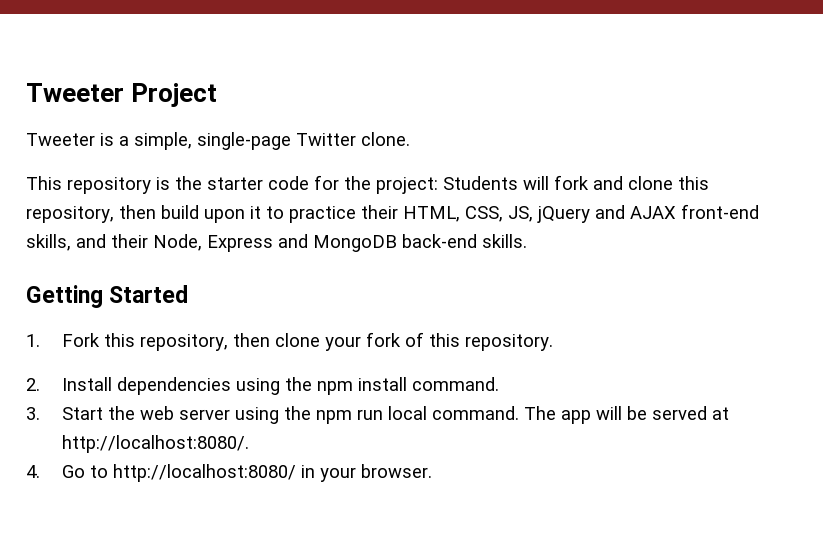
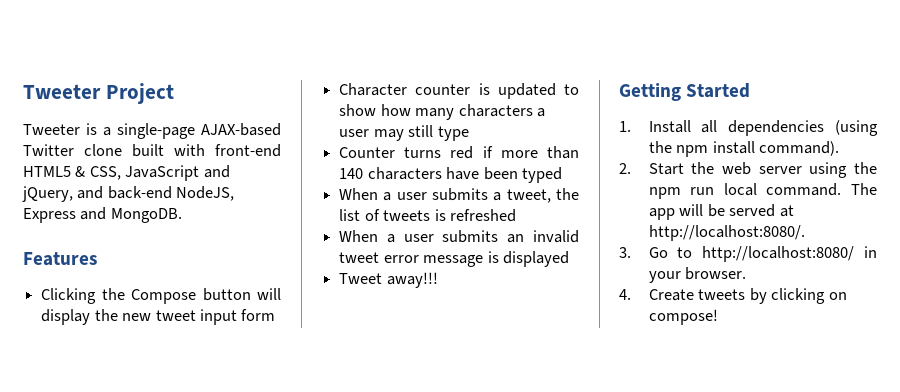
- Tweeter is a simple, single-page Twitter clone.
- This repository is the starter code for the project: Students will fork and clone this repository, then build upon it to practice their HTML, CSS, JS, jQuery and AJAX front-end skills, and their Node, Express and MongoDB back-end skills.
+ Tweeter is a single-page AJAX-based Twitter clone built with front-end HTML5 & CSS, JavaScript and jQuery, and back-end NodeJS, Express and MongoDB.
+ Features
+ Clicking the Compose button will display the new tweet input form
+ Character counter is updated to show how many characters a user may still type
+ Counter turns red if more than 140 characters have been typed
+ When a user submits a tweet, the list of tweets is refreshed
+ When a user submits an invalid tweet error message is displayed
+ Tweet away!!!
  Getting Started
- 1. Fork this repository, then clone your fork of this repository.
- 2. Install dependencies using the npm install command.
- 3. Start the web server using the npm run local command.
+ 1. Install all dependencies (using the npm install command).
+ 2. Start the web server using the npm run local command.
- 4. Go to http://localhost:8080/ in your browser.
+ 3. Go to http://localhost:8080/ in your browser.
+ 4. Create tweets by clicking on compose!

